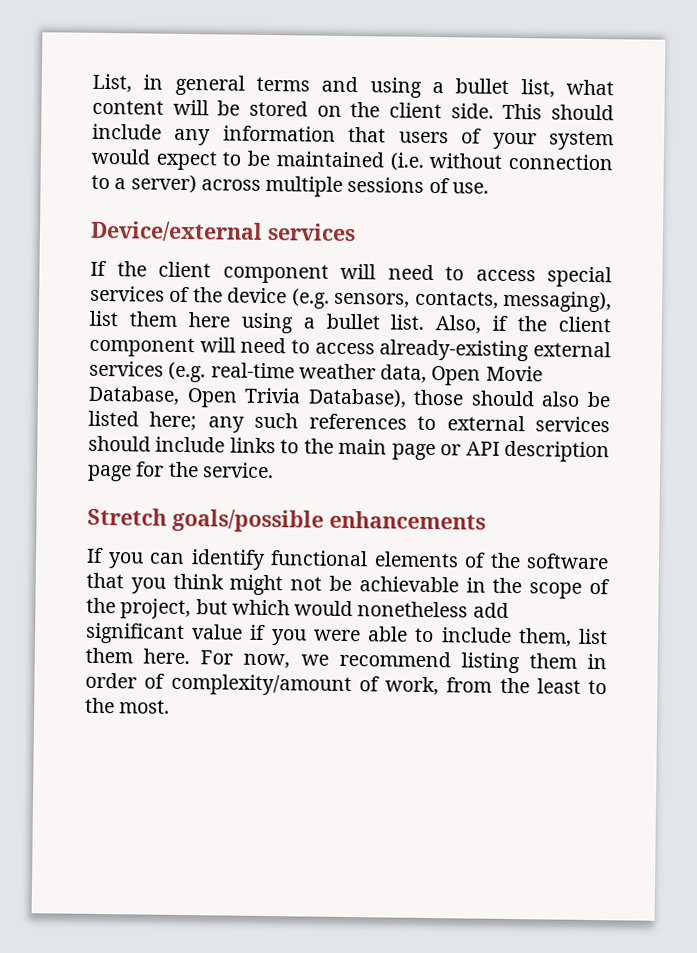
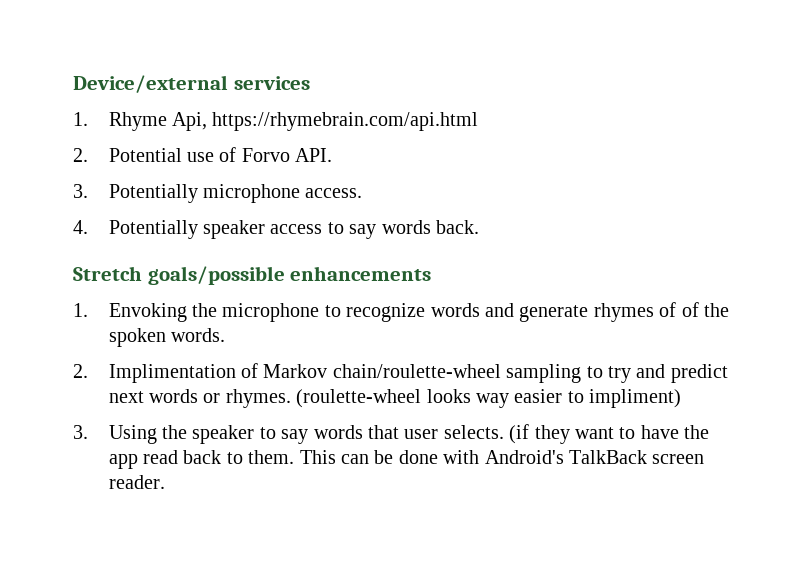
- List, in general terms and using a bullet list, what content will be stored on the client side. This should include any information that users of your system would expect to be maintained (i.e. without connection to a server) across multiple sessions of use.
  Device/external services
- If the client component will need to access special services of the device (e.g. sensors, contacts, messaging), list them here using a bullet list. Also, if the client component will need to access already-existing external services (e.g. real-time weather data, Open Movie Database, Open Trivia Database), those should also be listed here; any such references to external services should include links to the main page or API description page for the service.
+ 1. Rhyme Api, https://rhymebrain.com/api.html
+ 2. Potential use of Forvo API.
+ 3. Potentially microphone access.
+ 4. Potentially speaker access to say words back.
  Stretch goals/possible enhancements
- If you can identify functional elements of the software that you think might not be achievable in the scope of the project, but which would nonetheless add significant value if you were able to include them, list them here. For now, we recommend listing them in order of complexity/amount of work, from the least to the most.
+ 1. Envoking the microphone to recognize words and generate rhymes of of the spoken words.
+ 2. Implimentation of Markov chain/roulette-wheel sampling to try and predict next words or rhymes. (roulette-wheel looks way easier to impliment)
+ 3. Using the speaker to say words that user selects. (if they want to have the app read back to them. This can be done with Android's TalkBack screen reader.

